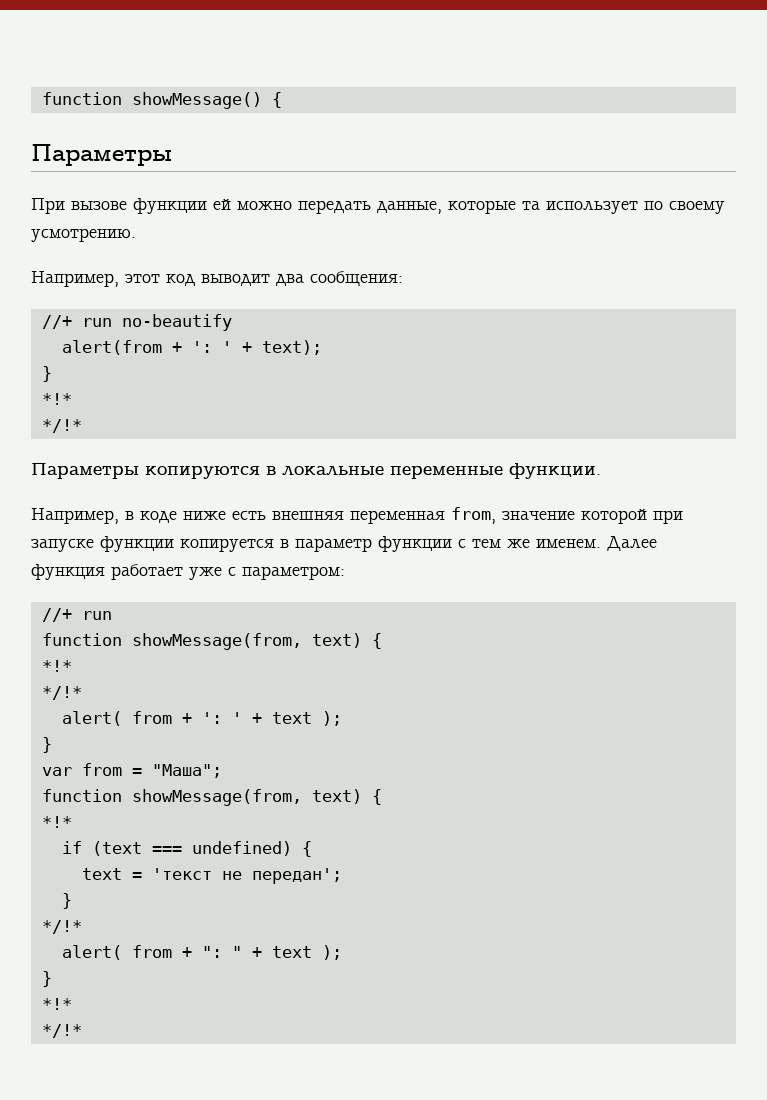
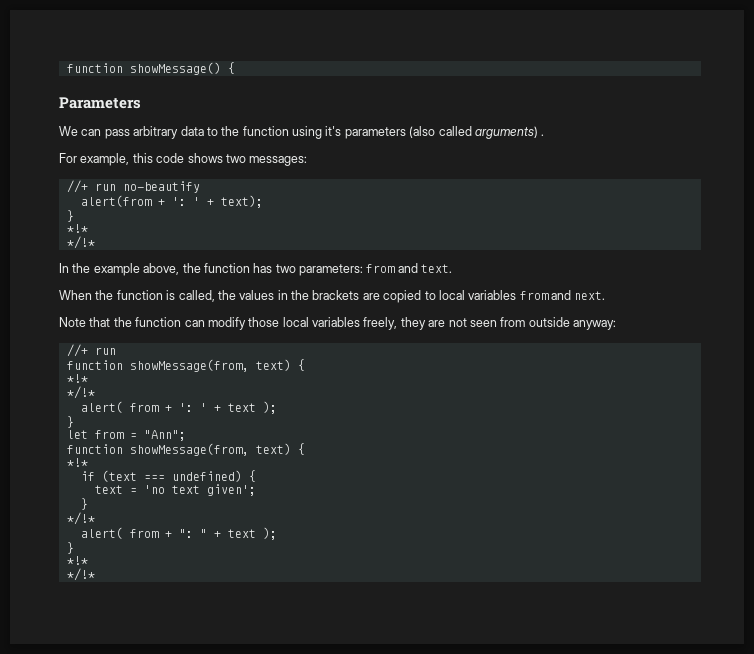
  function showMessage() {
- Параметры
- При вызове функции ей можно передать данные, которые та использует по своему усмотрению.
- Например, этот код выводит два сообщения:
+ Parameters
+ We can pass arbitrary data to the function using it's parameters (also called arguments) .
+ For example, this code shows two messages:
- Параметры копируются в локальные переменные функции.
- Например, в коде ниже есть внешняя переменная from, значение которой при запуске функции копируется в параметр функции с тем же именем. Далее функция работает уже с параметром:
+ In the example above, the function has two parameters: from and text.
+ When the function is called, the values in the brackets are copied to local variables from and next.
+ Note that the function can modify those local variables freely, they are not seen from outside anyway:
- var from = "Маша";
+ let from = "Ann";
- text = 'текст не передан';
+ text = 'no text given';

